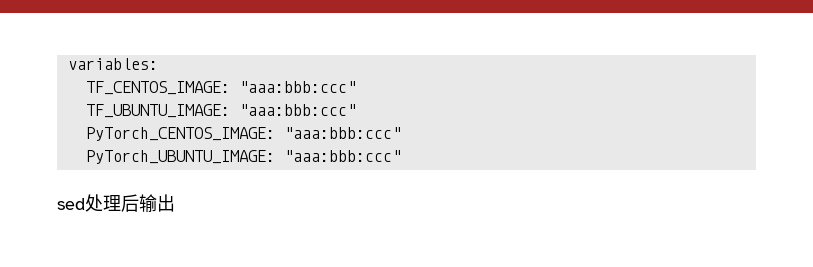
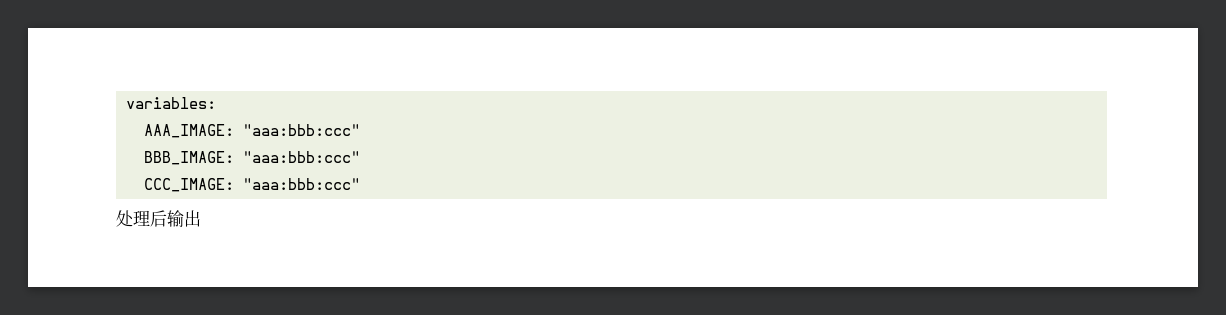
- TF_CENTOS_IMAGE: "aaa:bbb:ccc"
- TF_UBUNTU_IMAGE: "aaa:bbb:ccc"
- PyTorch_CENTOS_IMAGE: "aaa:bbb:ccc"
- PyTorch_UBUNTU_IMAGE: "aaa:bbb:ccc"
- sed处理后输出
+ AAA_IMAGE: "aaa:bbb:ccc"
+ BBB_IMAGE: "aaa:bbb:ccc"
+ CCC_IMAGE: "aaa:bbb:ccc"
+ 处理后输出

